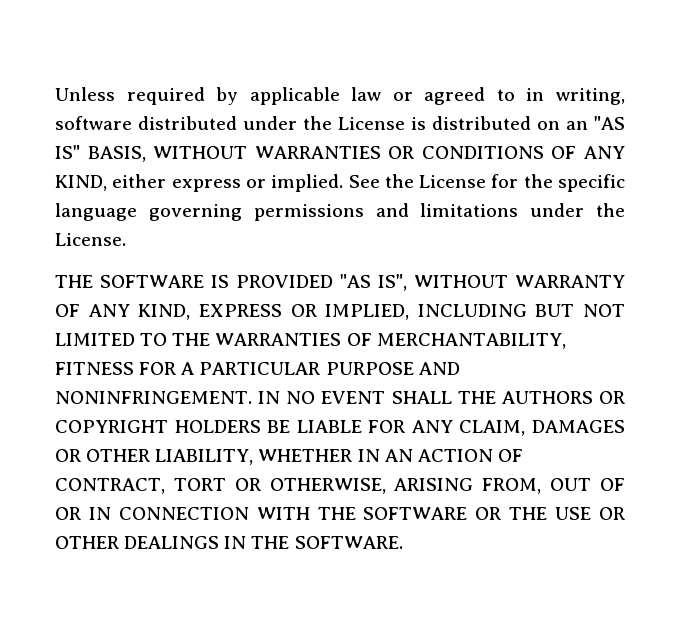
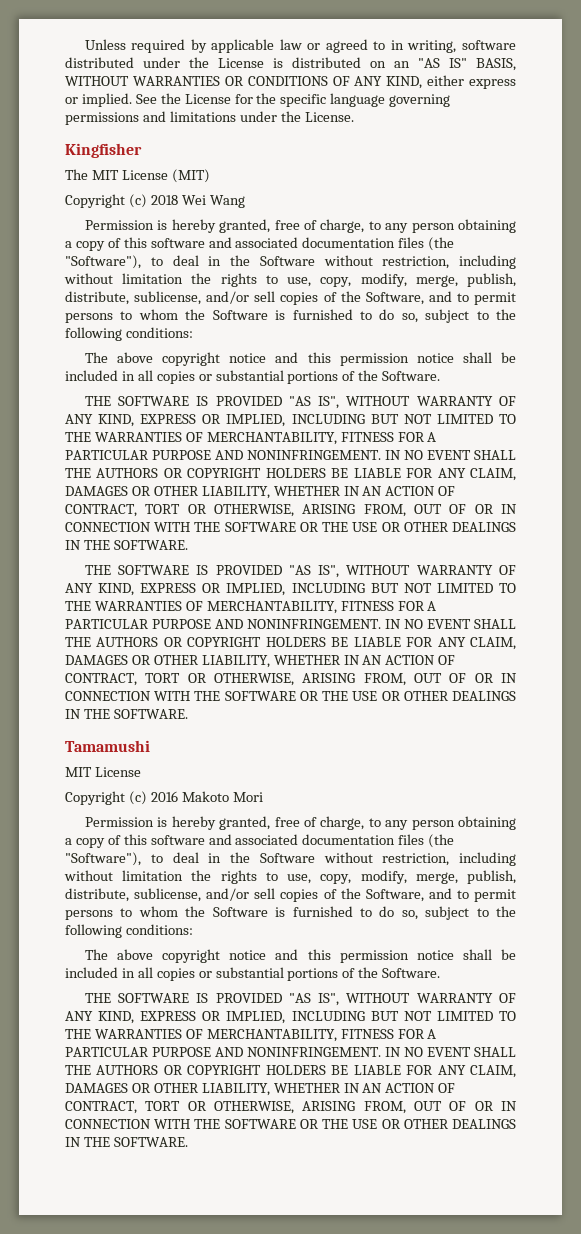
+ Kingfisher
+ The MIT License (MIT)
+ Copyright (c) 2018 Wei Wang
+ Permission is hereby granted, free of charge, to any person obtaining a copy of this software and associated documentation files (the "Software"), to deal in the Software without restriction, including without limitation the rights to use, copy, modify, merge, publish, distribute, sublicense, and/or sell copies of the Software, and to permit persons to whom the Software is furnished to do so, subject to the following conditions:
+ The above copyright notice and this permission notice shall be included in all copies or substantial portions of the Software.
+ THE SOFTWARE IS PROVIDED "AS IS", WITHOUT WARRANTY OF ANY KIND, EXPRESS OR IMPLIED, INCLUDING BUT NOT LIMITED TO THE WARRANTIES OF MERCHANTABILITY, FITNESS FOR A PARTICULAR PURPOSE AND NONINFRINGEMENT. IN NO EVENT SHALL THE AUTHORS OR COPYRIGHT HOLDERS BE LIABLE FOR ANY CLAIM, DAMAGES OR OTHER LIABILITY, WHETHER IN AN ACTION OF CONTRACT, TORT OR OTHERWISE, ARISING FROM, OUT OF OR IN CONNECTION WITH THE SOFTWARE OR THE USE OR OTHER DEALINGS IN THE SOFTWARE.
+ THE SOFTWARE IS PROVIDED "AS IS", WITHOUT WARRANTY OF ANY KIND, EXPRESS OR IMPLIED, INCLUDING BUT NOT LIMITED TO THE WARRANTIES OF MERCHANTABILITY, FITNESS FOR A PARTICULAR PURPOSE AND NONINFRINGEMENT. IN NO EVENT SHALL THE AUTHORS OR COPYRIGHT HOLDERS BE LIABLE FOR ANY CLAIM, DAMAGES OR OTHER LIABILITY, WHETHER IN AN ACTION OF CONTRACT, TORT OR OTHERWISE, ARISING FROM, OUT OF OR IN CONNECTION WITH THE SOFTWARE OR THE USE OR OTHER DEALINGS IN THE SOFTWARE.
+ Tamamushi
+ MIT License
+ Copyright (c) 2016 Makoto Mori
+ Permission is hereby granted, free of charge, to any person obtaining a copy of this software and associated documentation files (the "Software"), to deal in the Software without restriction, including without limitation the rights to use, copy, modify, merge, publish, distribute, sublicense, and/or sell copies of the Software, and to permit persons to whom the Software is furnished to do so, subject to the following conditions:
+ The above copyright notice and this permission notice shall be included in all copies or substantial portions of the Software.

